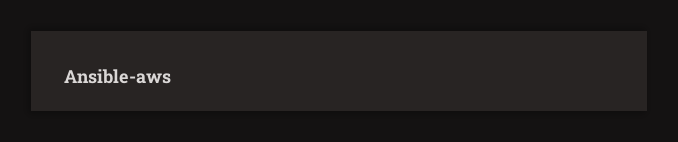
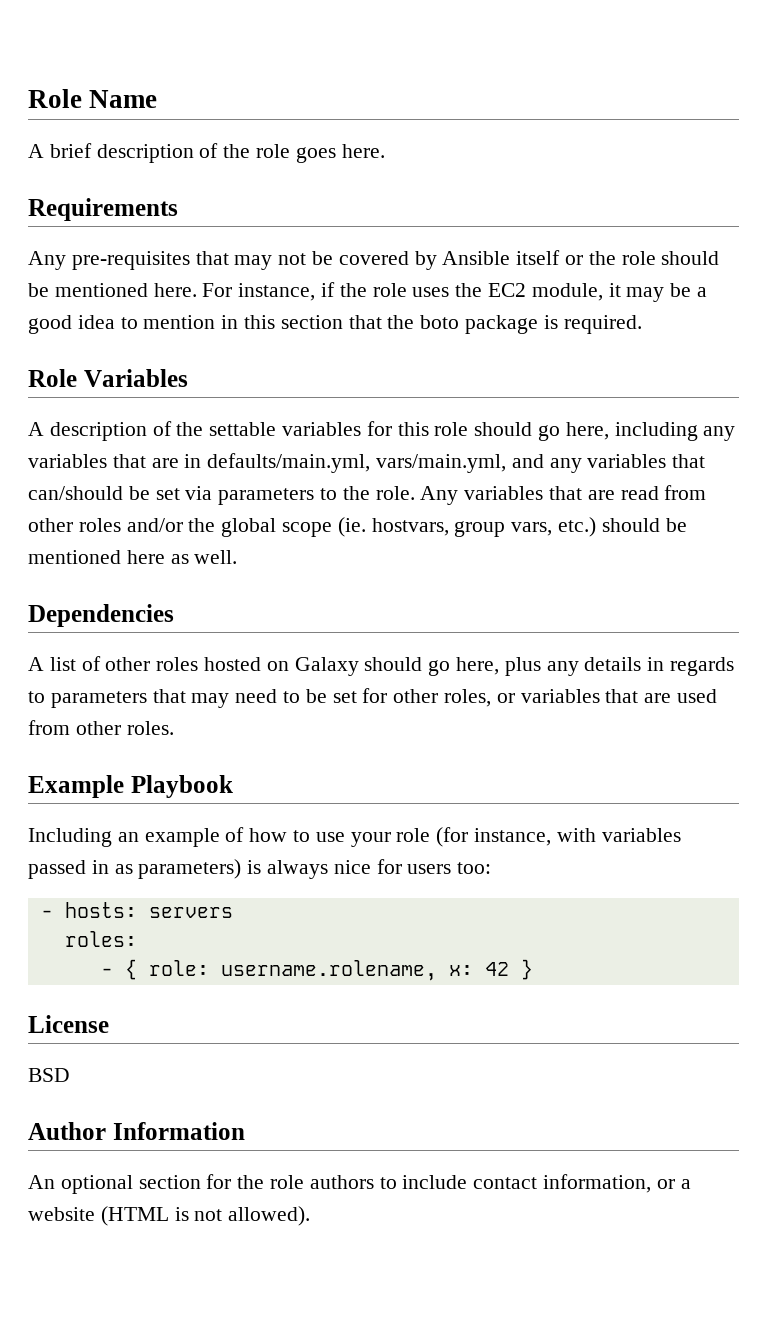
- Ansible-aws
+ Role Name
+ A brief description of the role goes here.
+ Requirements
+ Any pre-requisites that may not be covered by Ansible itself or the role should be mentioned here. For instance, if the role uses the EC2 module, it may be a good idea to mention in this section that the boto package is required.
+ Role Variables
+ A description of the settable variables for this role should go here, including any variables that are in defaults/main.yml, vars/main.yml, and any variables that can/should be set via parameters to the role. Any variables that are read from other roles and/or the global scope (ie. hostvars, group vars, etc.) should be mentioned here as well.
+ Dependencies
+ A list of other roles hosted on Galaxy should go here, plus any details in regards to parameters that may need to be set for other roles, or variables that are used from other roles.
+ Example Playbook
+ Including an example of how to use your role (for instance, with variables passed in as parameters) is always nice for users too:
+ - hosts: servers
+ roles:
+ - { role: username.rolename, x: 42 }
+ License
+ BSD
+ Author Information
+ An optional section for the role authors to include contact information, or a website (HTML is not allowed).

